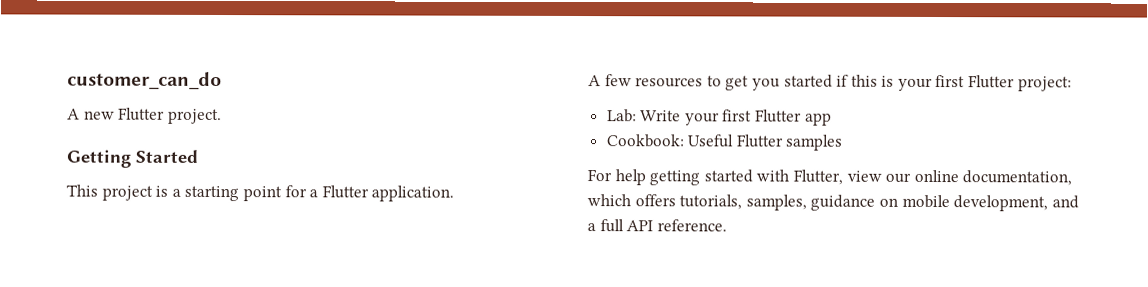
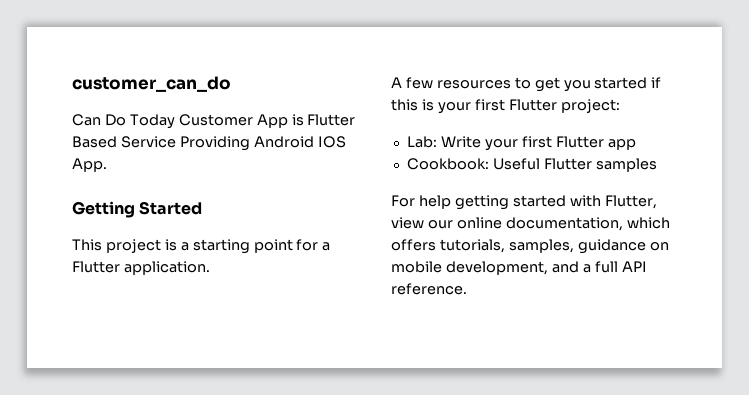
- A new Flutter project.
+ Can Do Today Customer App is Flutter Based Service Providing Android IOS App.

